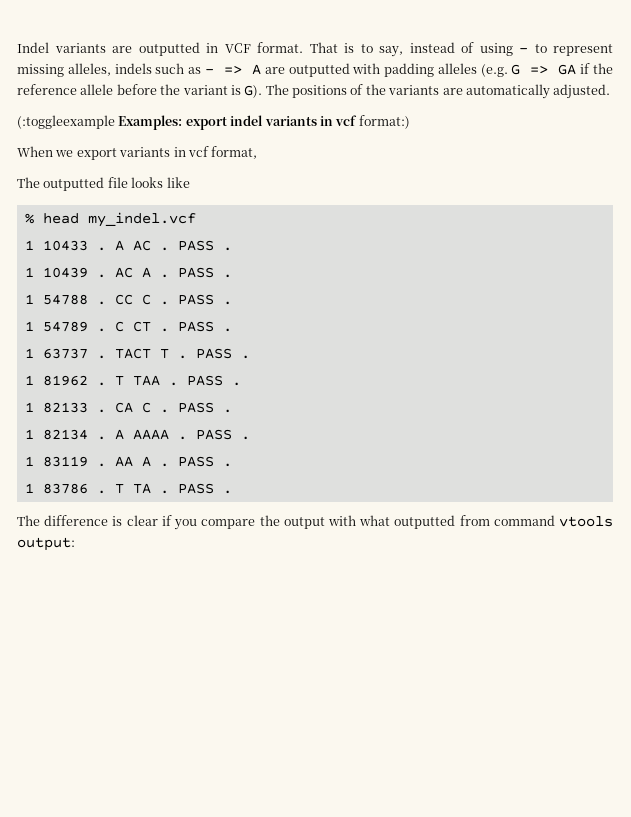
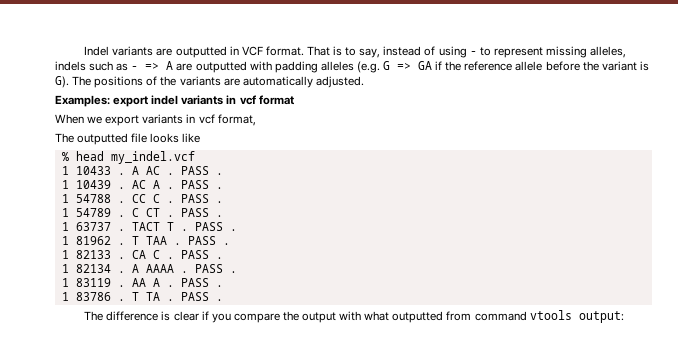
- (:toggleexample Examples: export indel variants in vcf format:)
+ Examples: export indel variants in vcf format

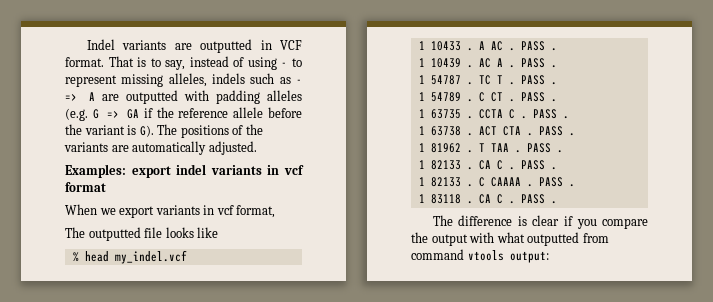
- 1 54788 . CC C .
+ 1 54787 . TC T .
- 1 63737 . TACT T .
+ 1 63735 . CCTA C . PASS .
+ 1 63738 . ACT CTA .
- 1 82134 . A AAAA . PASS .
- 1 83119 . AA A . PASS .
- 1 83786 . T TA .
+ 1 82133 . C CAAAA . PASS .
+ 1 83118 . CA C .

